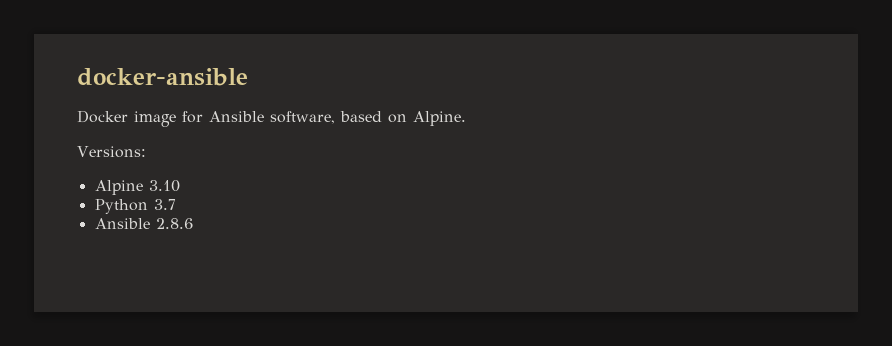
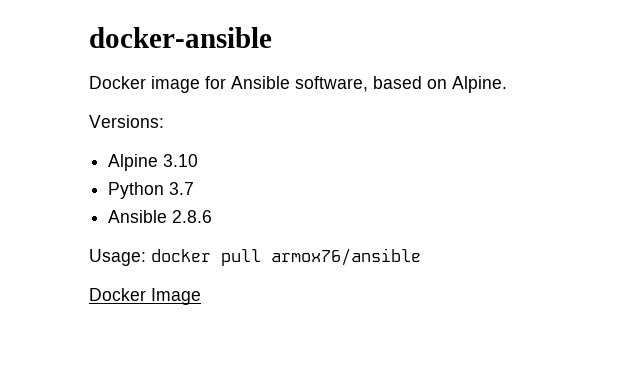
+ Usage: docker pull armox76/ansible
+ Docker Image

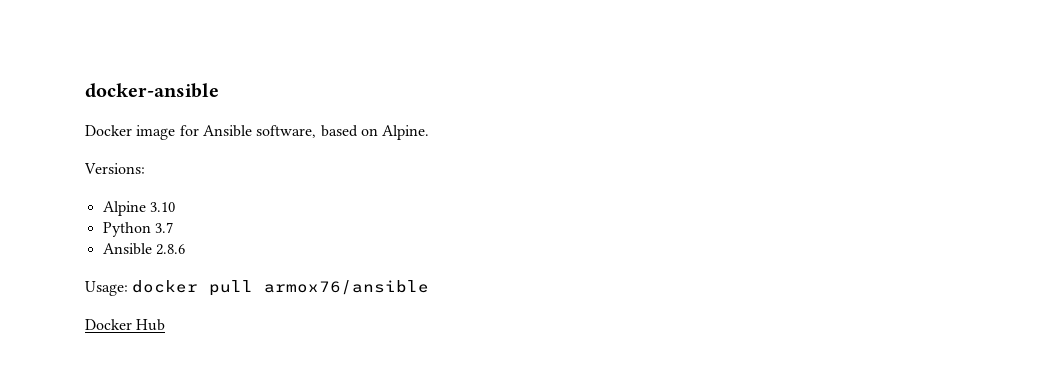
- Docker Image
+ Docker Hub

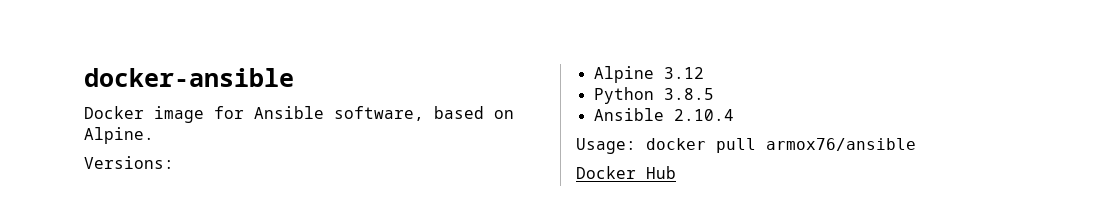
- Alpine 3.10
+ Alpine 3.12
- Python 3.7
- Ansible 2.8.6
+ Python 3.8.5
+ Ansible 2.10.4

